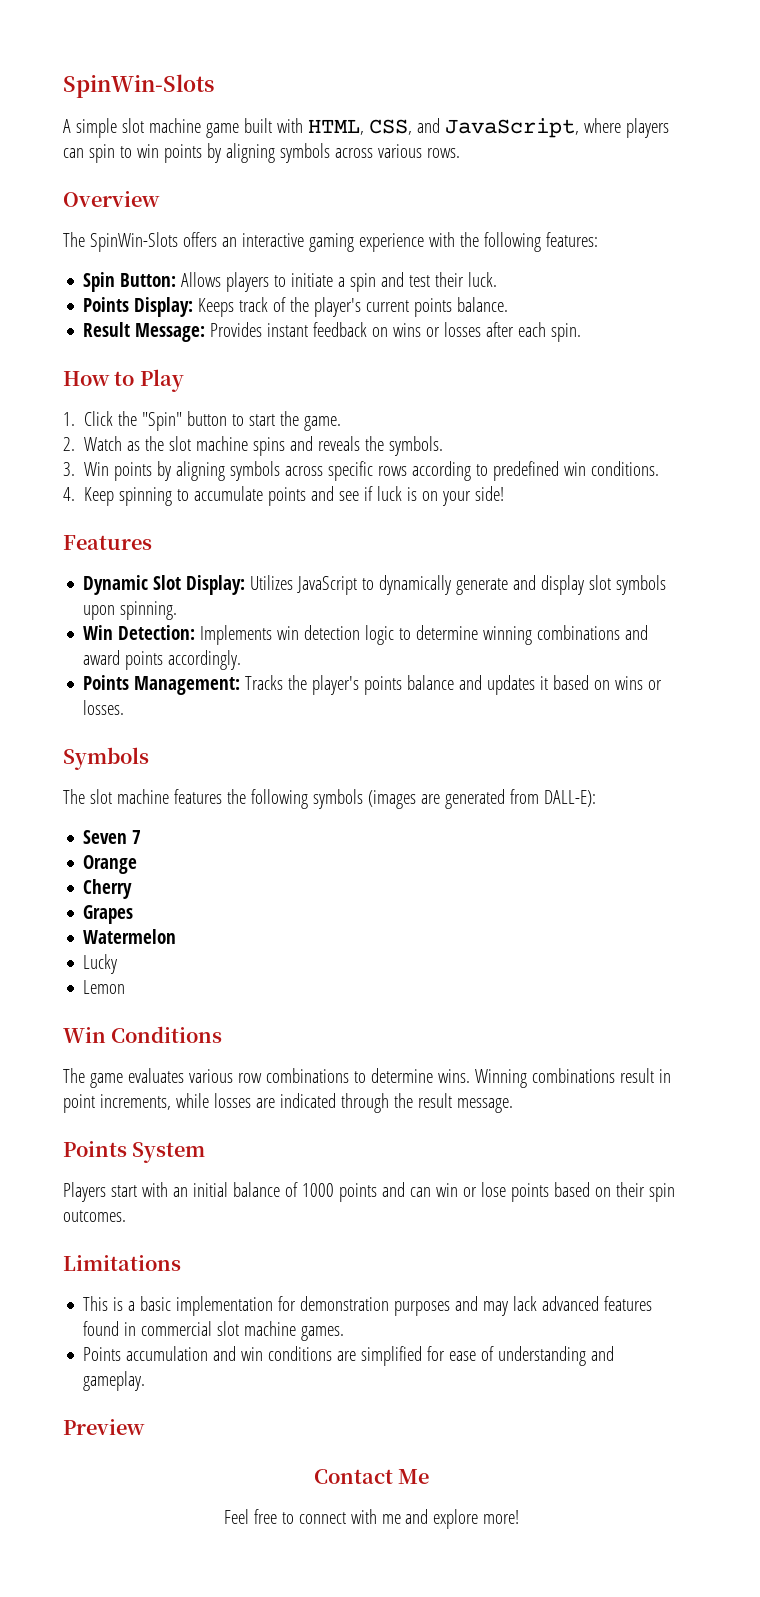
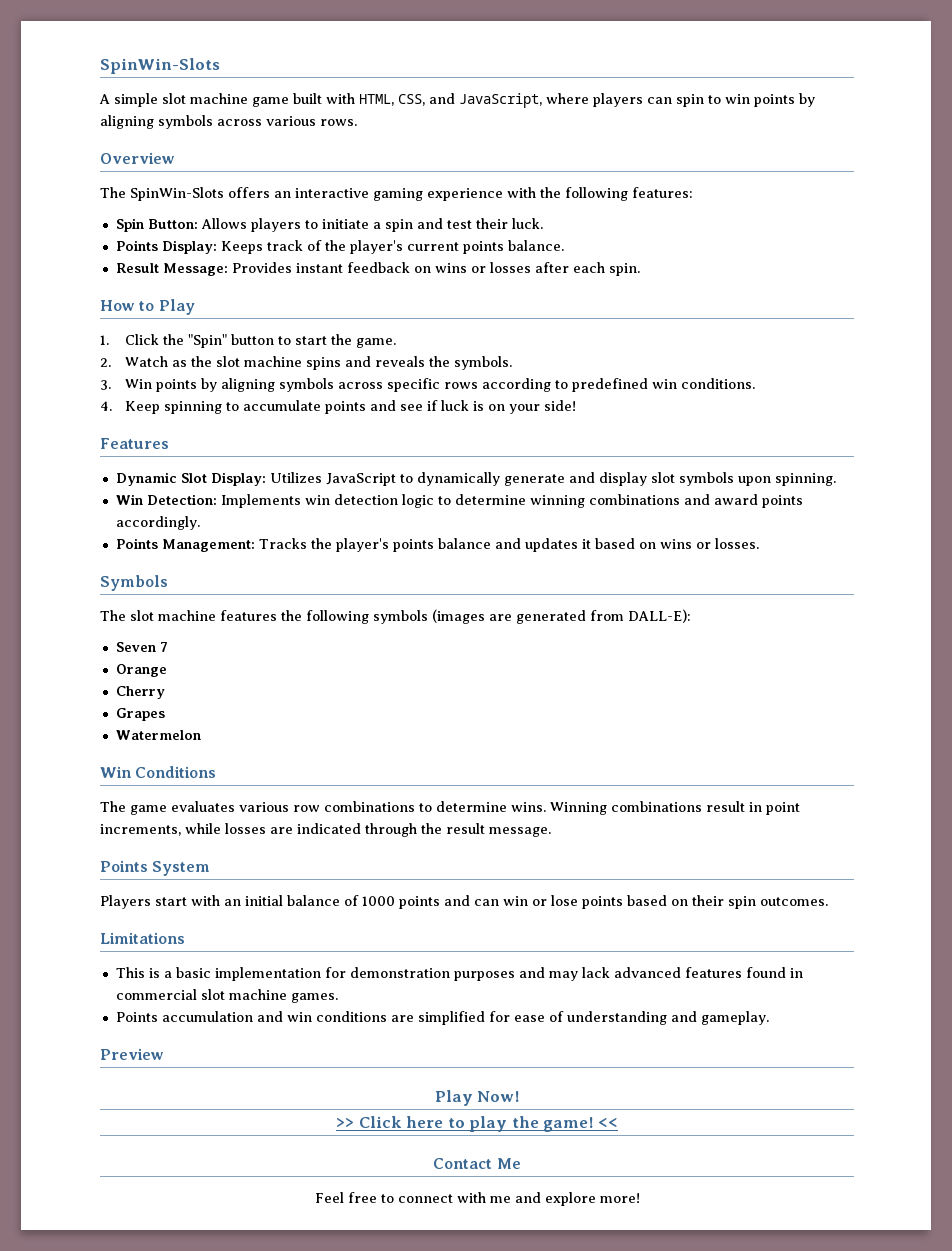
- Lucky
- Lemon
+ Play Now!
+ >> Click here to play the game! <<

